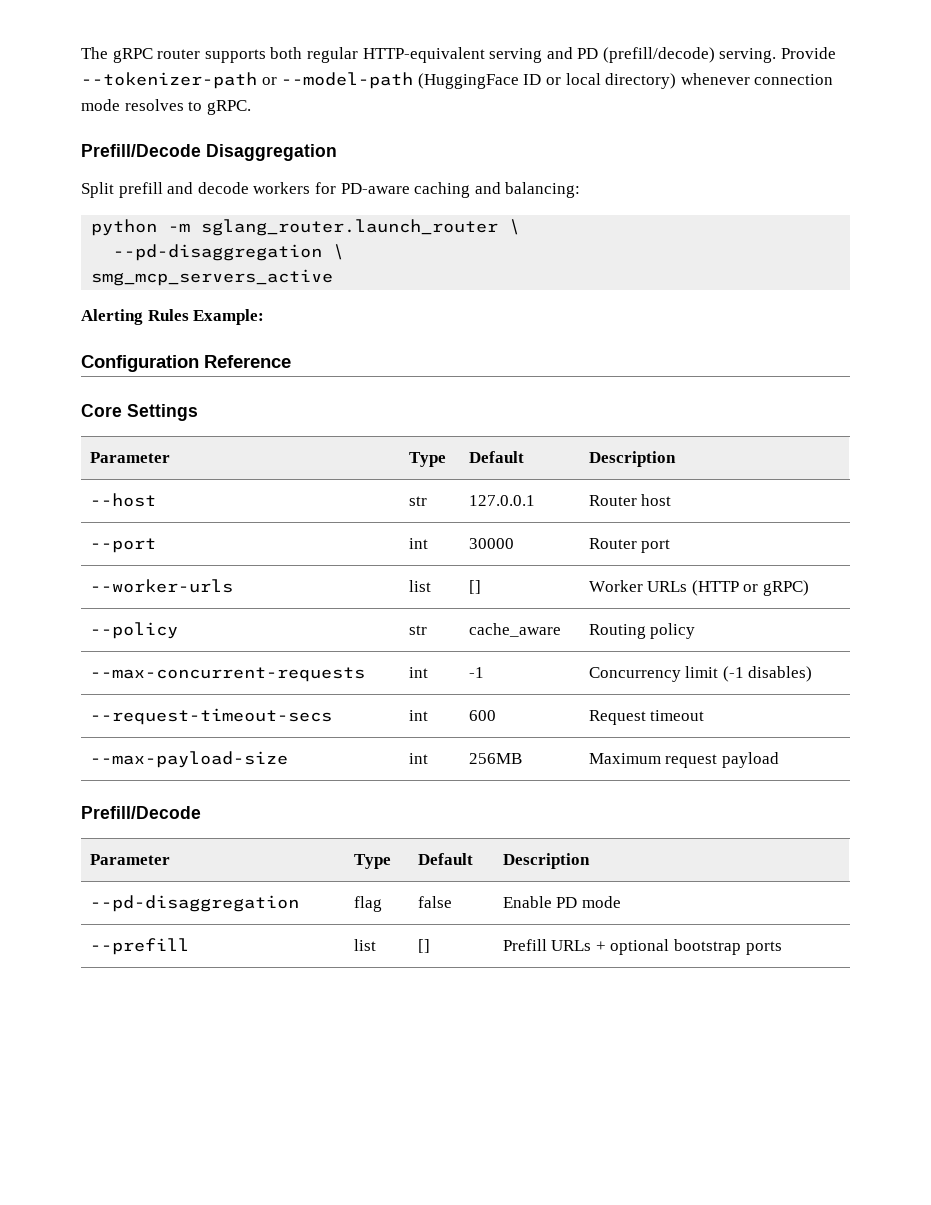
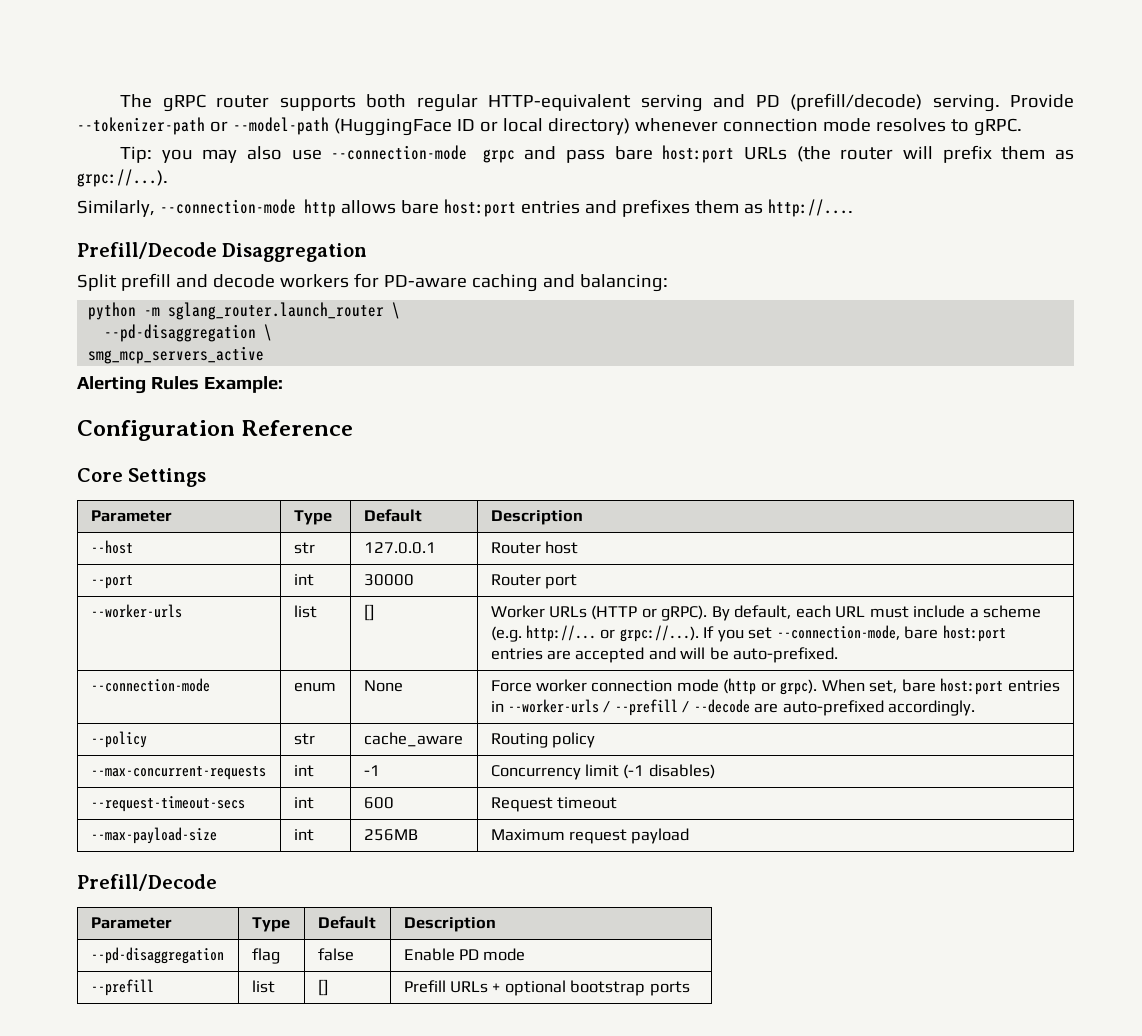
+ Tip: you may also use --connection-mode grpc and pass bare host:port URLs (the router will prefix them as grpc://...).
+ Similarly, --connection-mode http allows bare host:port entries and prefixes them as http://....
- --worker-urls | list | [] | Worker URLs (HTTP or gRPC)
+ --worker-urls | list | [] | Worker URLs (HTTP or gRPC). By default, each URL must include a scheme (e.g. http://... or grpc://...). If you set --connection-mode, bare host:port entries are accepted and will be auto-prefixed.
+ --connection-mode | enum | None | Force worker connection mode (http or grpc). When set, bare host:port entries in --worker-urls / --prefill / --decode are auto-prefixed accordingly.

